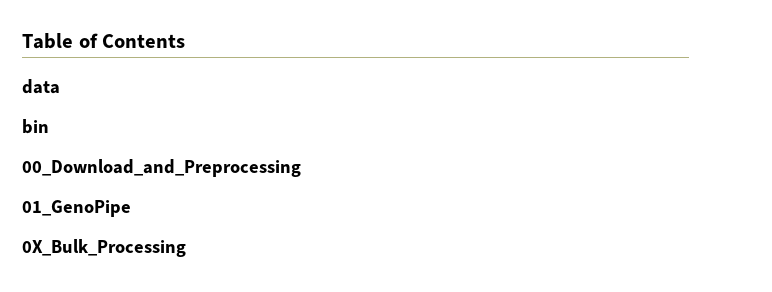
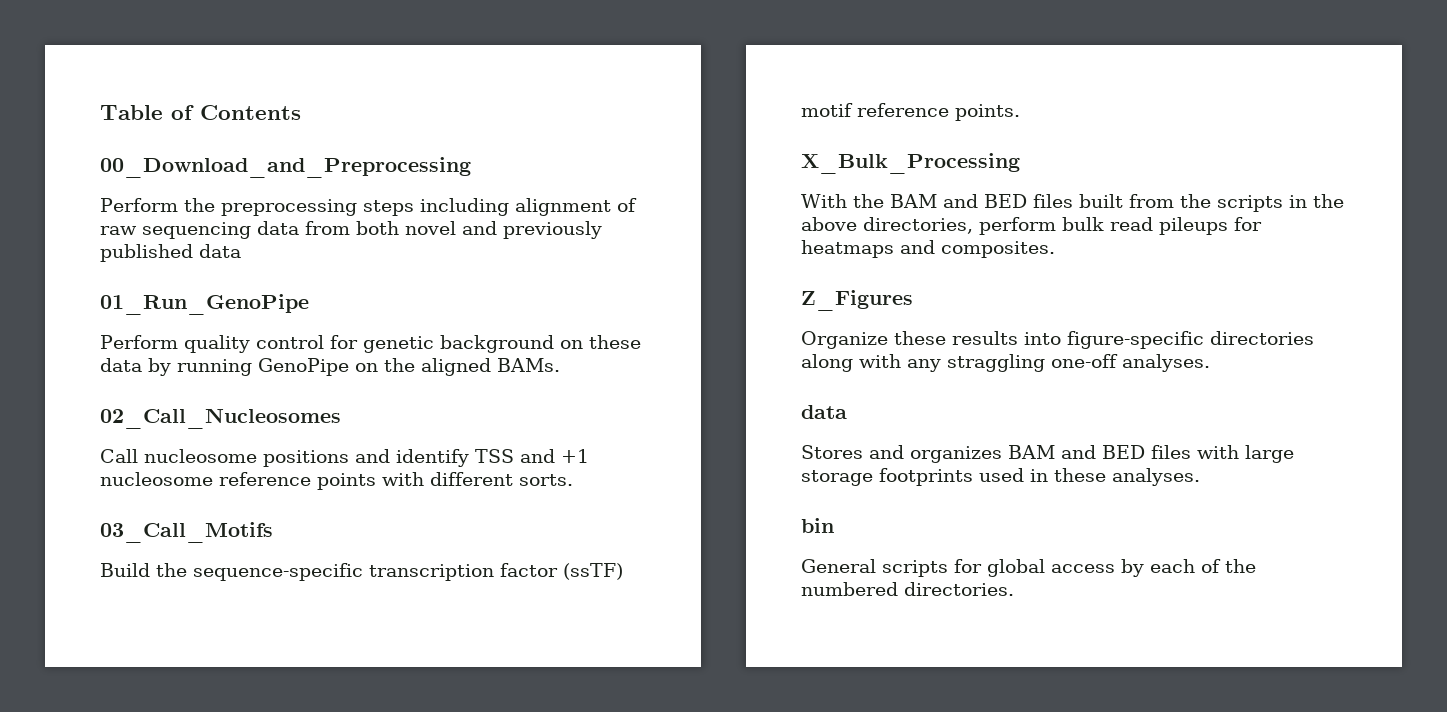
+ 00_Download_and_Preprocessing
+ Perform the preprocessing steps including alignment of raw sequencing data from both novel and previously published data
+ 01_Run_GenoPipe
+ Perform quality control for genetic background on these data by running GenoPipe on the aligned BAMs.
+ 02_Call_Nucleosomes
+ Call nucleosome positions and identify TSS and +1 nucleosome reference points with different sorts.
+ 03_Call_Motifs
+ Build the sequence-specific transcription factor (ssTF) motif reference points.
+ X_Bulk_Processing
+ With the BAM and BED files built from the scripts in the above directories, perform bulk read pileups for heatmaps and composites.
+ Z_Figures
+ Organize these results into figure-specific directories along with any straggling one-off analyses.
  data
+ Stores and organizes BAM and BED files with large storage footprints used in these analyses.
  bin
- 00_Download_and_Preprocessing
- 01_GenoPipe
- 0X_Bulk_Processing
+ General scripts for global access by each of the numbered directories.

